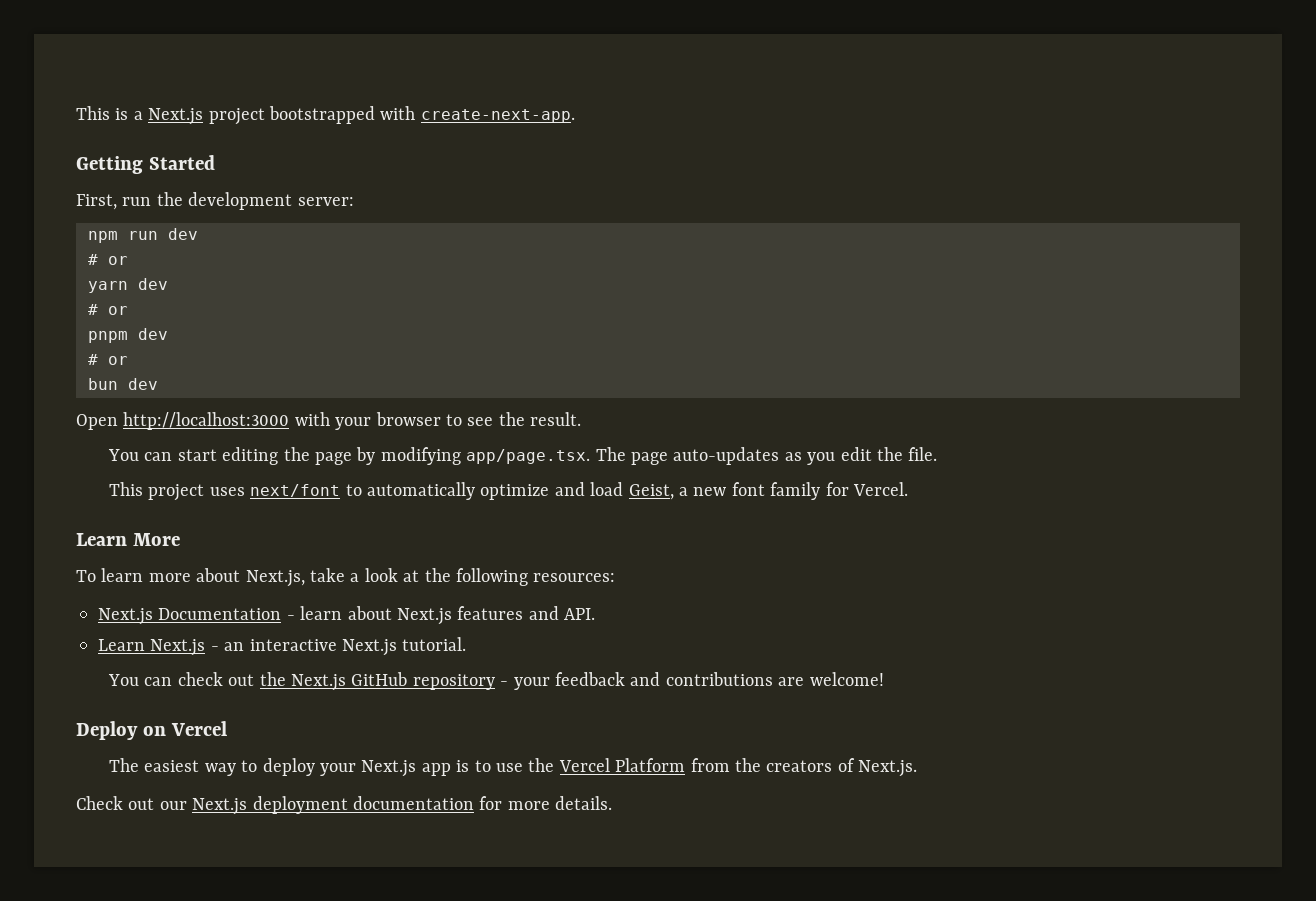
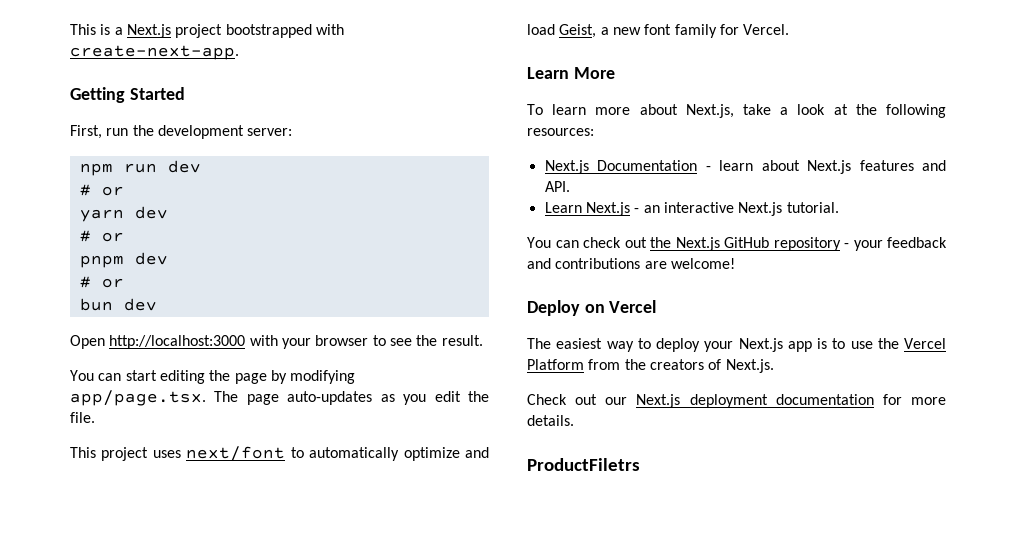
+ ProductFiletrs

